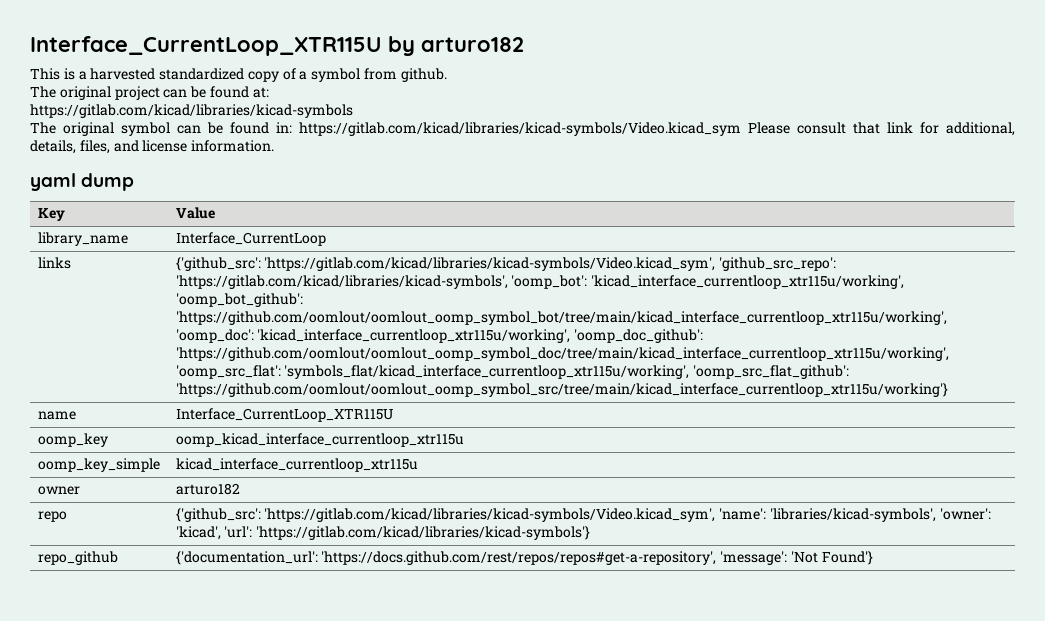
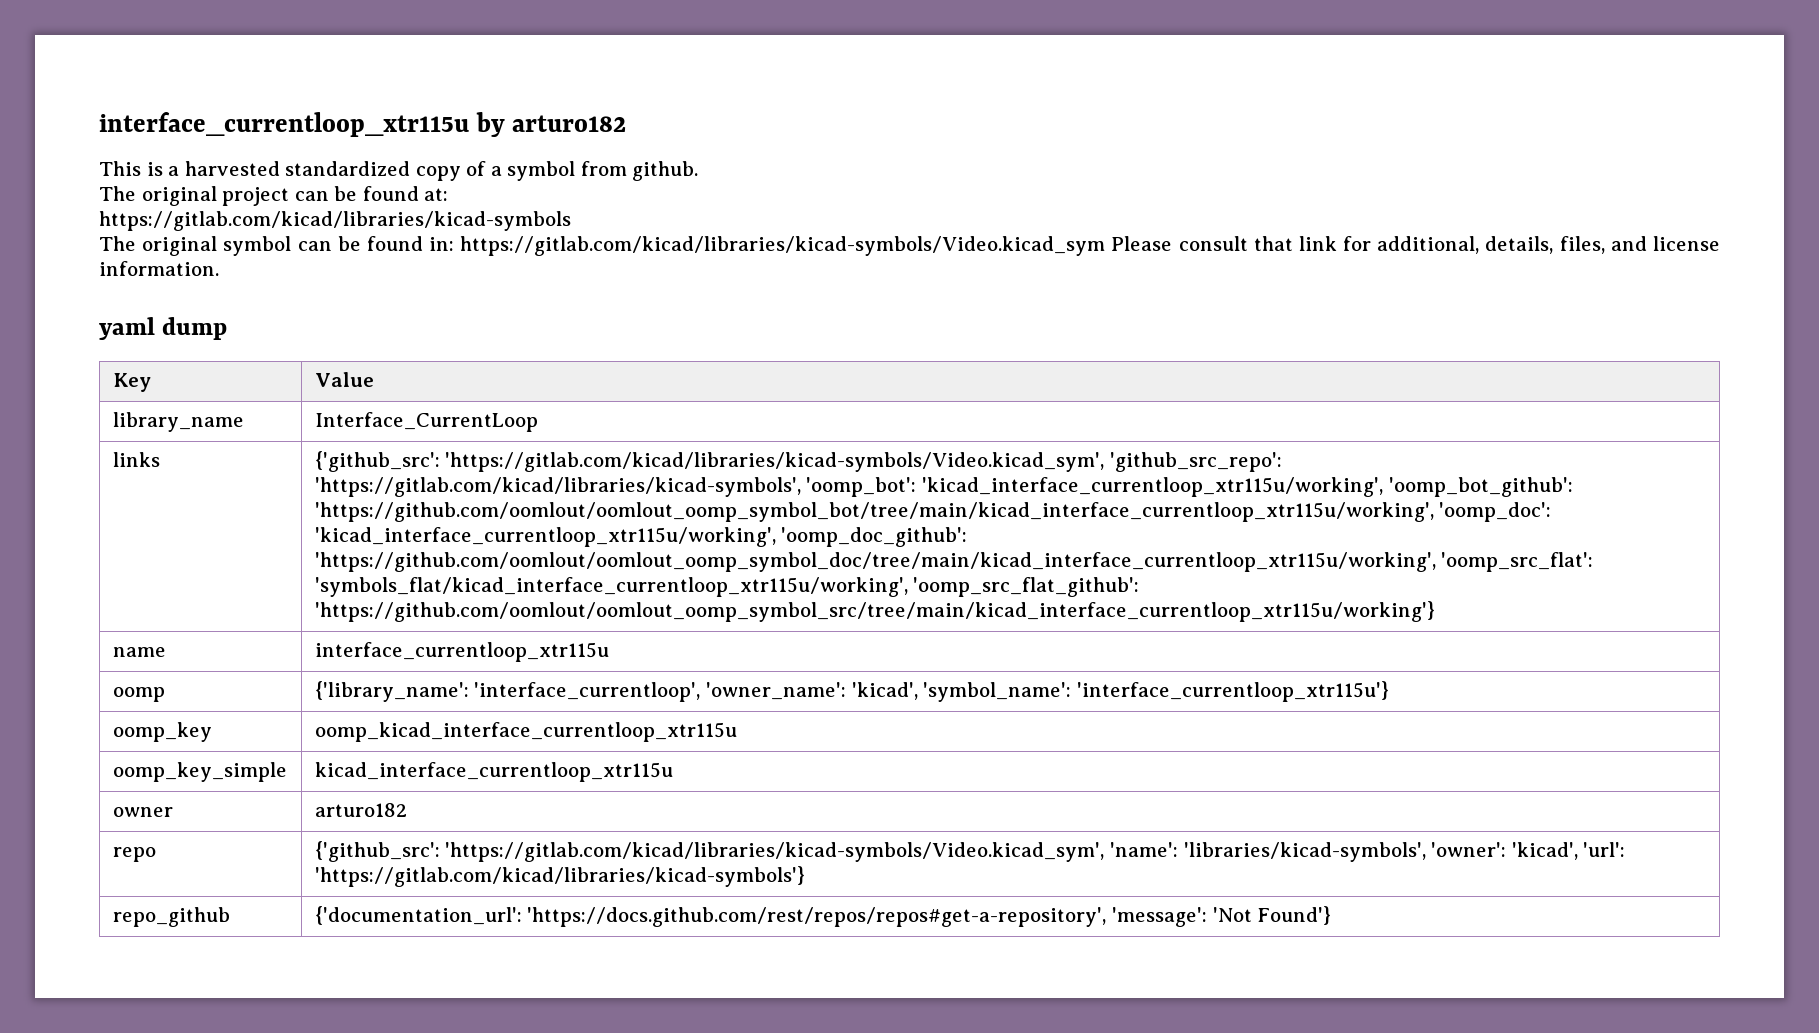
- Interface_CurrentLoop_XTR115U by arturo182
+ interface_currentloop_xtr115u by arturo182
- name | Interface_CurrentLoop_XTR115U
+ name | interface_currentloop_xtr115u
+ oomp | {'library_name': 'interface_currentloop', 'owner_name': 'kicad', 'symbol_name': 'interface_currentloop_xtr115u'}

